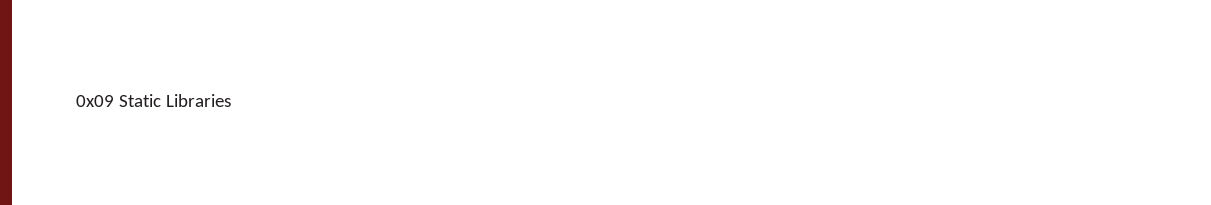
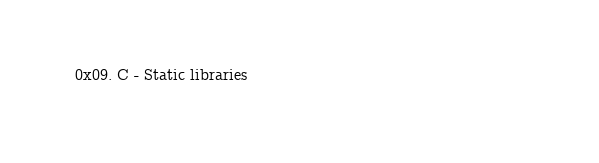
- 0x09 Static Libraries
+ 0x09. C - Static libraries

